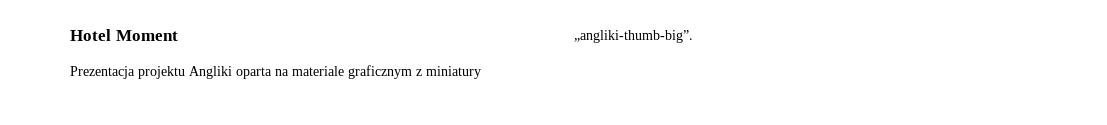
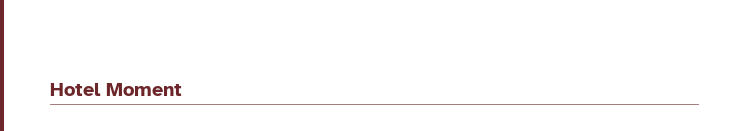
- Prezentacja projektu Angliki oparta na materiale graficznym z miniatury „angliki-thumb-big”.

